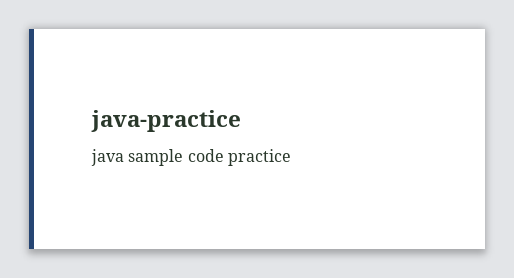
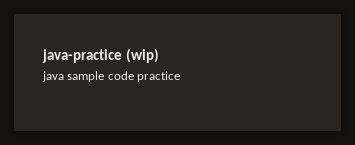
- java-practice
+ java-practice (wip)

